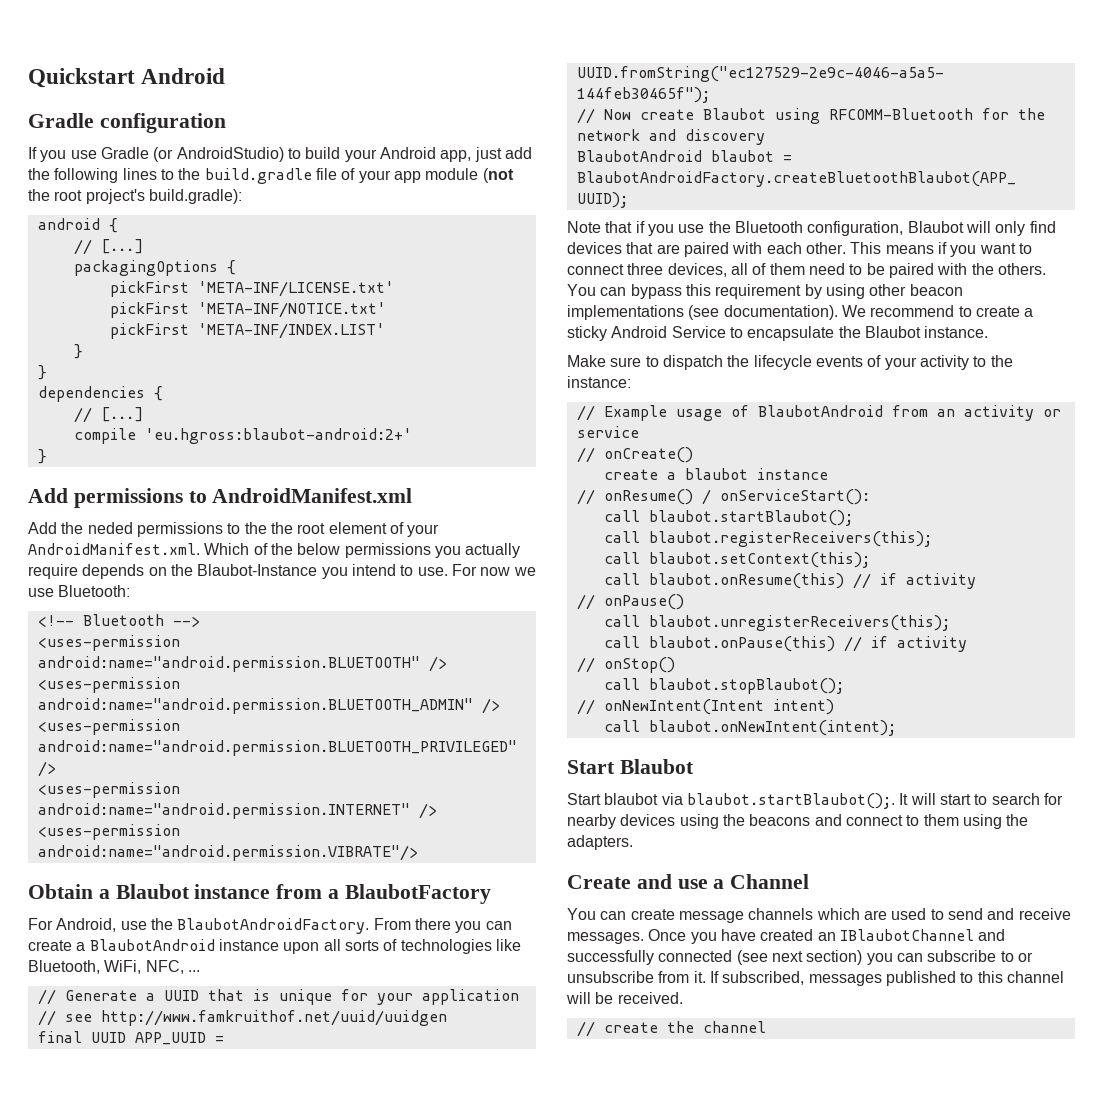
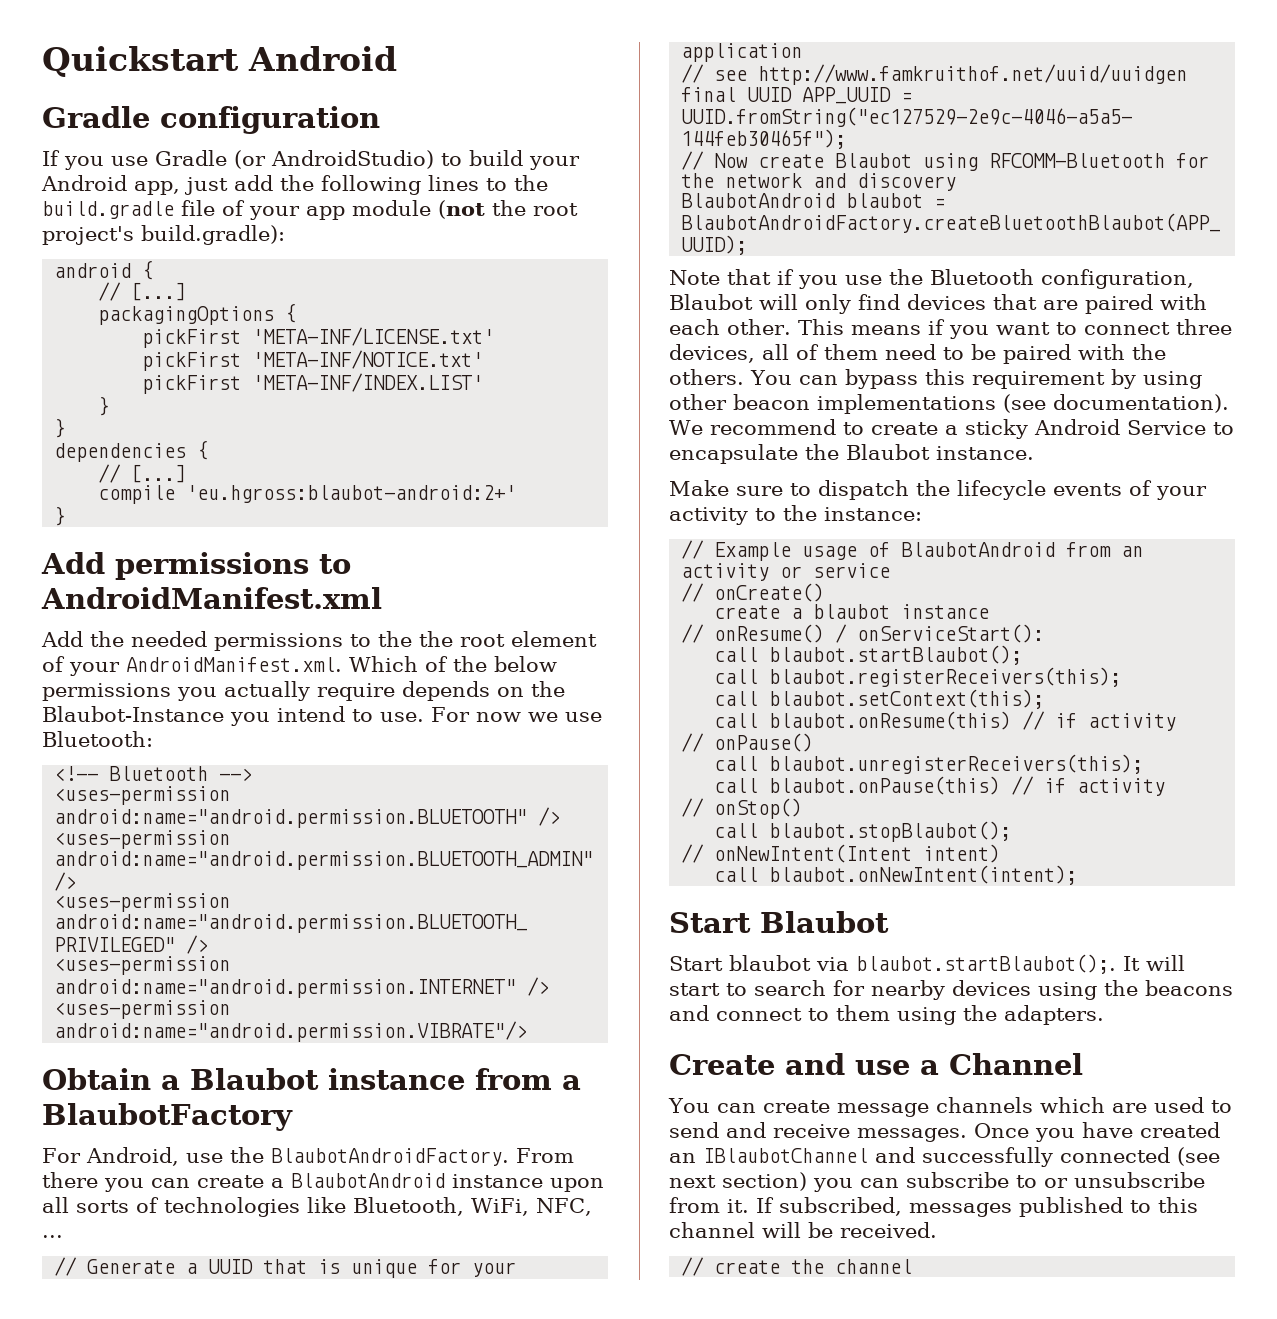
- Add the neded permissions to the the root element of your AndroidManifest.xml. Which of the below permissions you actually require depends on the Blaubot-Instance you intend to use.
+ Add the needed permissions to the the root element of your AndroidManifest.xml. Which of the below permissions you actually require depends on the Blaubot-Instance you intend to use.

